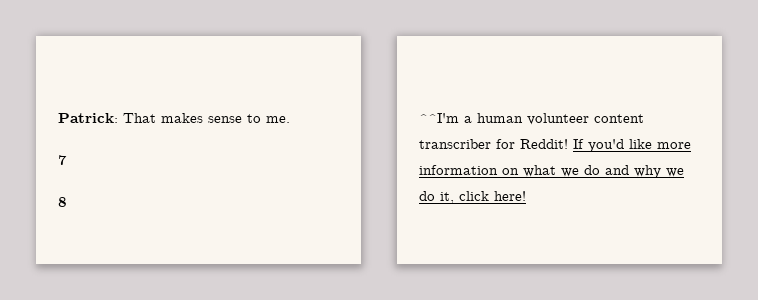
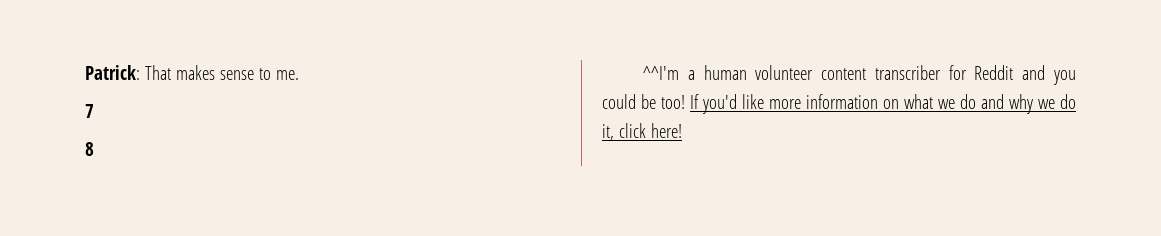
- ^^I'm a human volunteer content transcriber for Reddit!
+ ^^I'm a human volunteer content transcriber for Reddit and you could be too!

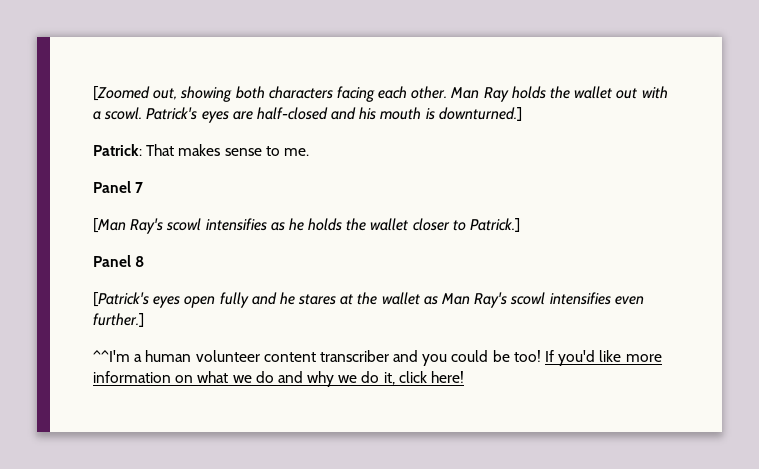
+ [Zoomed out, showing both characters facing each other. Man Ray holds the wallet out with a scowl. Patrick's eyes are half-closed and his mouth is downturned.]
- 7
+ Panel 7
- 8
+ [Man Ray's scowl intensifies as he holds the wallet closer to Patrick.]
+ Panel 8
+ [Patrick's eyes open fully and he stares at the wallet as Man Ray's scowl intensifies even further.]
- ^^I'm a human volunteer content transcriber for Reddit and you could be too!
+ ^^I'm a human volunteer content transcriber and you could be too!

